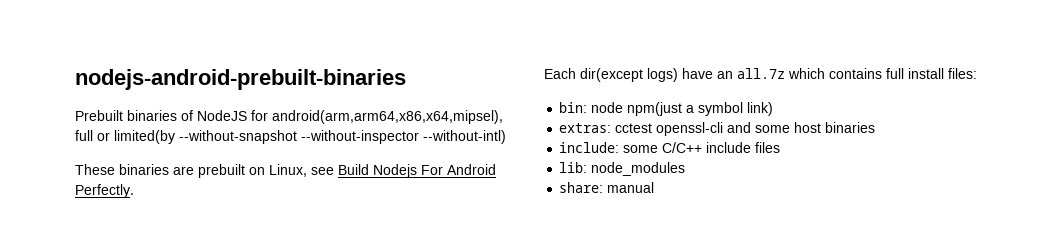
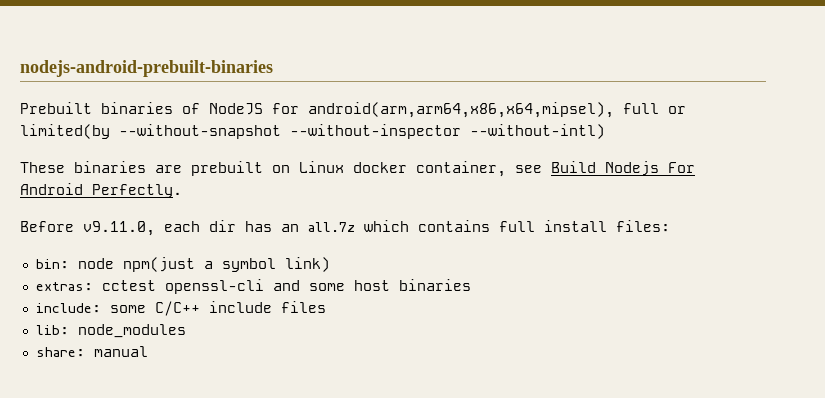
- These binaries are prebuilt on Linux, see Build Nodejs For Android Perfectly.
+ These binaries are prebuilt on Linux docker container, see Build Nodejs For Android Perfectly.
- Each dir(except logs) have an all.7z which contains full install files:
+ Before v9.11.0, each dir has an all.7z which contains full install files:

